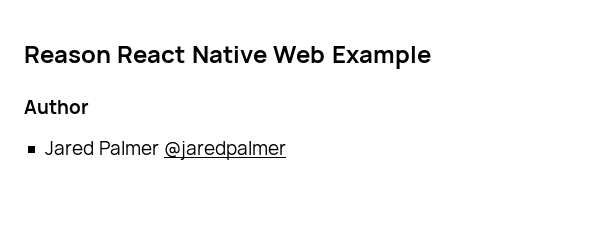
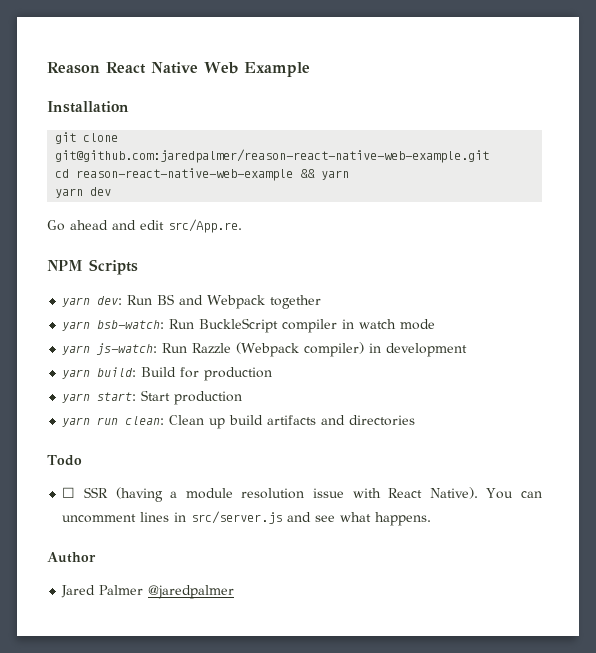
+ Installation
+ git clone git@github.com:jaredpalmer/reason-react-native-web-example.git
+ cd reason-react-native-web-example && yarn
+ yarn dev
+ Go ahead and edit src/App.re.
+ NPM Scripts
+ yarn dev: Run BS and Webpack together
+ yarn bsb-watch: Run BuckleScript compiler in watch mode
+ yarn js-watch: Run Razzle (Webpack compiler) in development
+ yarn build: Build for production
+ yarn start: Start production
+ yarn run clean: Clean up build artifacts and directories
+ Todo
+ ☐ SSR (having a module resolution issue with React Native). You can uncomment lines in src/server.js and see what happens.

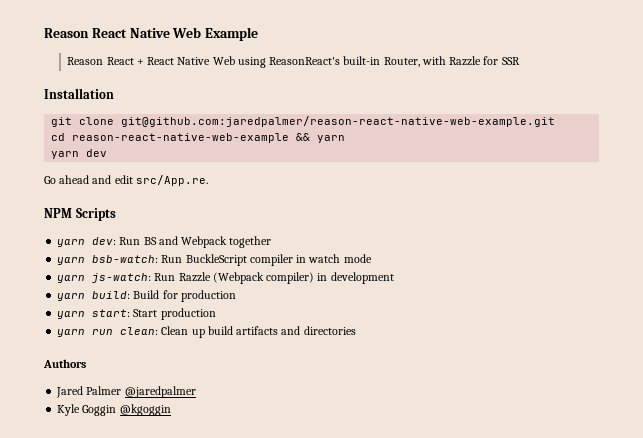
+ Reason React + React Native Web using ReasonReact's built-in Router, with Razzle for SSR
- Todo
- ☐ SSR (having a module resolution issue with React Native). You can uncomment lines in src/server.js and see what happens.
- Author
+ Authors
+ Kyle Goggin @kgoggin

